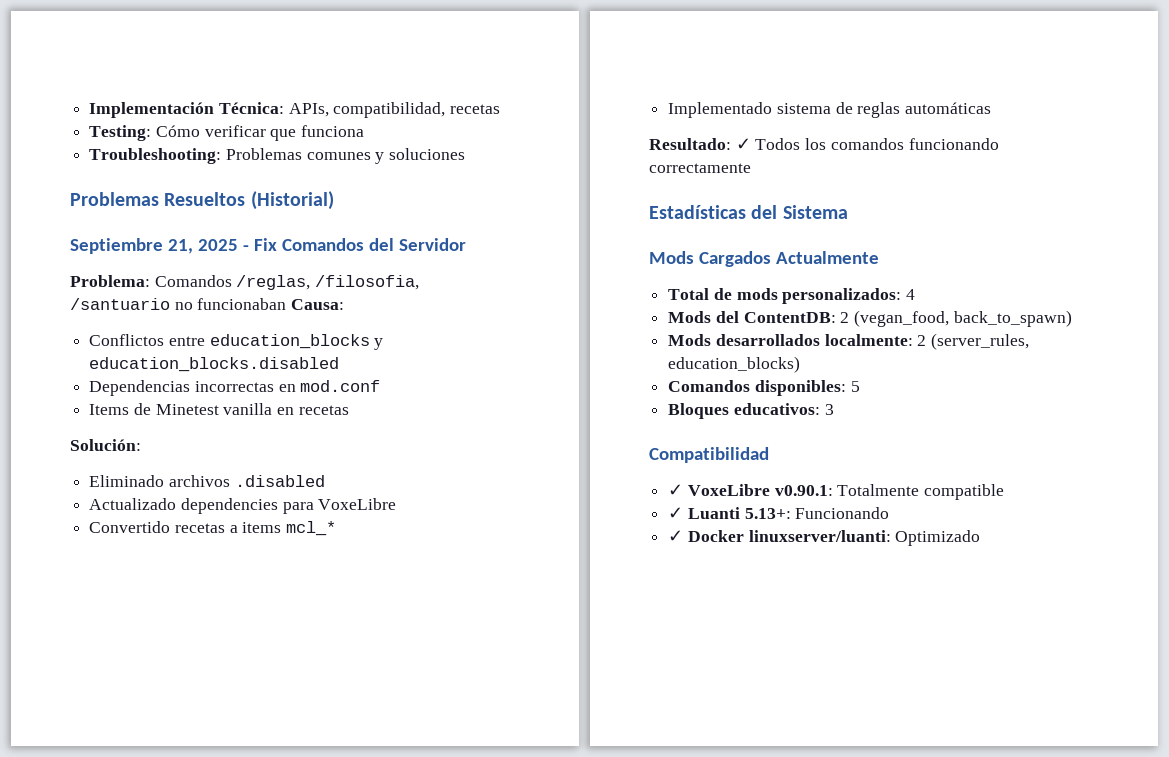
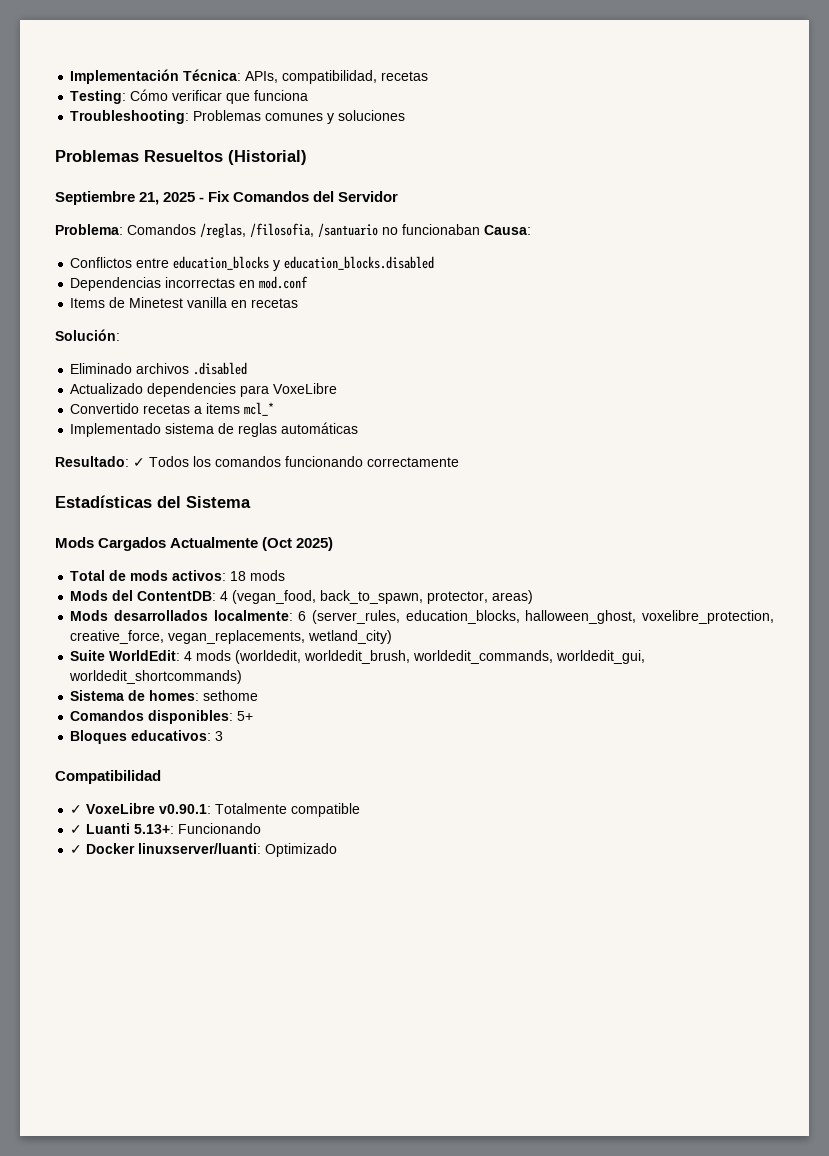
- Mods Cargados Actualmente
+ Mods Cargados Actualmente (Oct 2025)
- Total de mods personalizados: 4
+ Total de mods activos: 18 mods
- Mods del ContentDB: 2 (vegan_food, back_to_spawn)
- Mods desarrollados localmente: 2 (server_rules, education_blocks)
+ Mods del ContentDB: 4 (vegan_food, back_to_spawn, protector, areas)
+ Mods desarrollados localmente: 6 (server_rules, education_blocks, halloween_ghost, voxelibre_protection, creative_force, vegan_replacements, wetland_city)
+ Suite WorldEdit: 4 mods (worldedit, worldedit_brush, worldedit_commands, worldedit_gui, worldedit_shortcommands)
+ Sistema de homes: sethome
- Comandos disponibles: 5
+ Comandos disponibles: 5+

